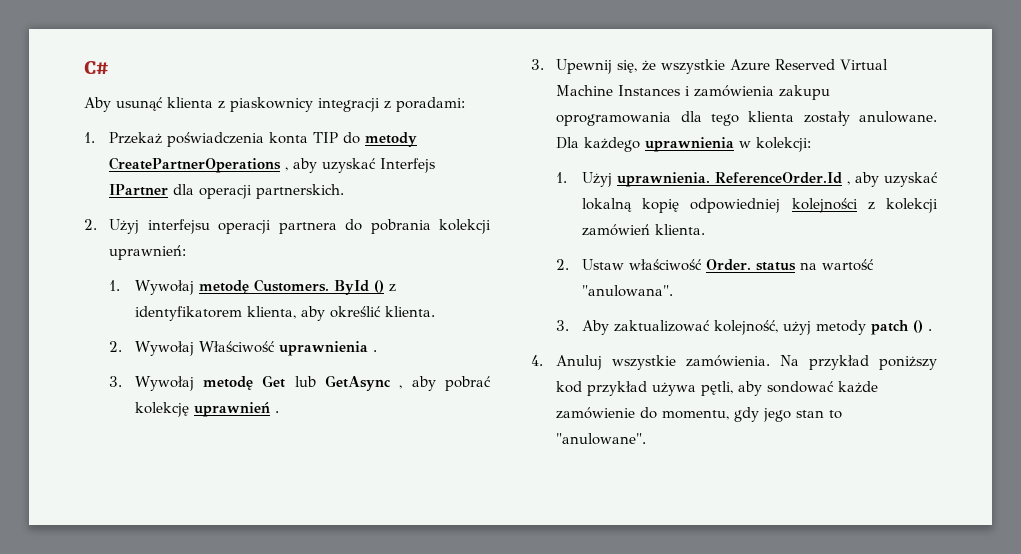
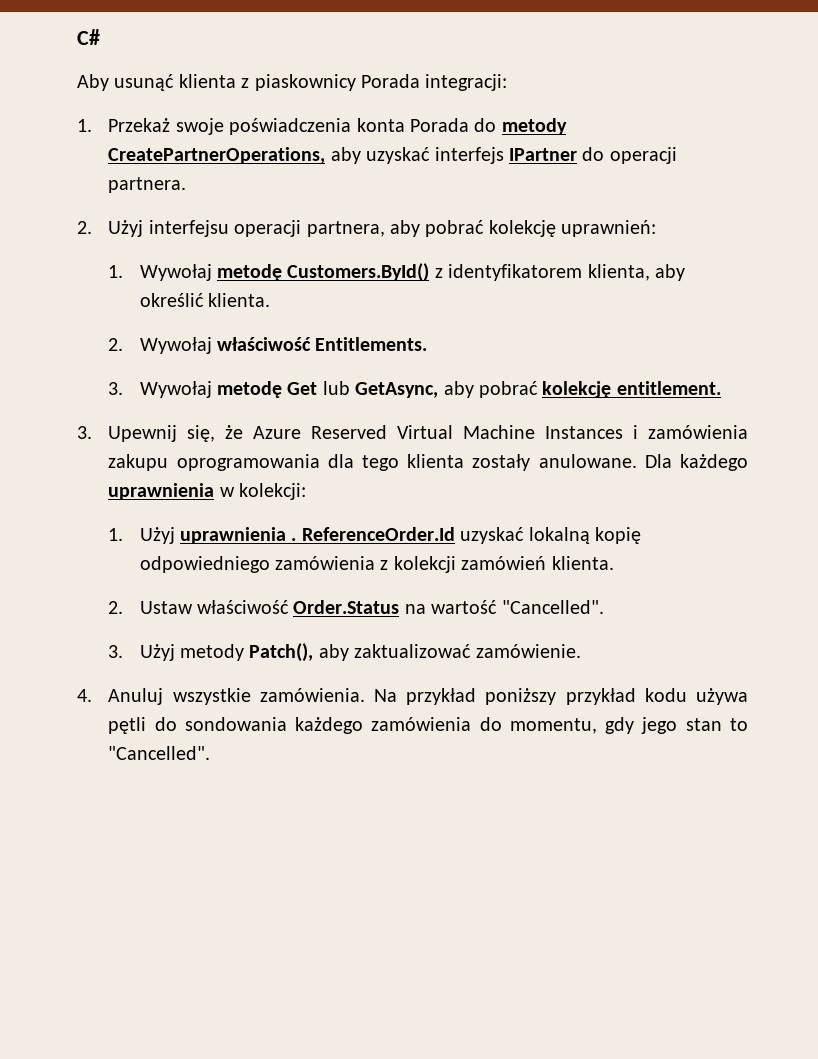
- Aby usunąć klienta z piaskownicy integracji z poradami:
+ Aby usunąć klienta z piaskownicy Porada integracji:
- 1. Przekaż poświadczenia konta TIP do metody CreatePartnerOperations , aby uzyskać Interfejs IPartner dla operacji partnerskich.
+ 1. Przekaż swoje poświadczenia konta Porada do metody CreatePartnerOperations, aby uzyskać interfejs IPartner do operacji partnera.
- 2. Użyj interfejsu operacji partnera do pobrania kolekcji uprawnień:
+ 2. Użyj interfejsu operacji partnera, aby pobrać kolekcję uprawnień:
- 1. Wywołaj metodę Customers. ById () z identyfikatorem klienta, aby określić klienta.
+ 1. Wywołaj metodę Customers.ById() z identyfikatorem klienta, aby określić klienta.
- 2. Wywołaj Właściwość uprawnienia .
+ 2. Wywołaj właściwość Entitlements.
- 3. Wywołaj metodę Get lub GetAsync , aby pobrać kolekcję uprawnień .
+ 3. Wywołaj metodę Get lub GetAsync, aby pobrać kolekcję entitlement.
- 3. Upewnij się, że wszystkie Azure Reserved Virtual Machine Instances i zamówienia zakupu oprogramowania dla tego klienta zostały anulowane.
+ 3. Upewnij się, że Azure Reserved Virtual Machine Instances i zamówienia zakupu oprogramowania dla tego klienta zostały anulowane.
- 1. Użyj uprawnienia. ReferenceOrder.Id , aby uzyskać lokalną kopię odpowiedniej kolejności z kolekcji zamówień klienta.
+ 1. Użyj uprawnienia . ReferenceOrder.Id uzyskać lokalną kopię odpowiedniego zamówienia z kolekcji zamówień klienta.
- 2. Ustaw właściwość Order. status na wartość "anulowana".
- 3. Aby zaktualizować kolejność, użyj metody patch () .
+ 2. Ustaw właściwość Order.Status na wartość "Cancelled".
+ 3. Użyj metody Patch(), aby zaktualizować zamówienie.
- Na przykład poniższy kod przykład używa pętli, aby sondować każde zamówienie do momentu, gdy jego stan to "anulowane".
+ Na przykład poniższy przykład kodu używa pętli do sondowania każdego zamówienia do momentu, gdy jego stan to "Cancelled".

